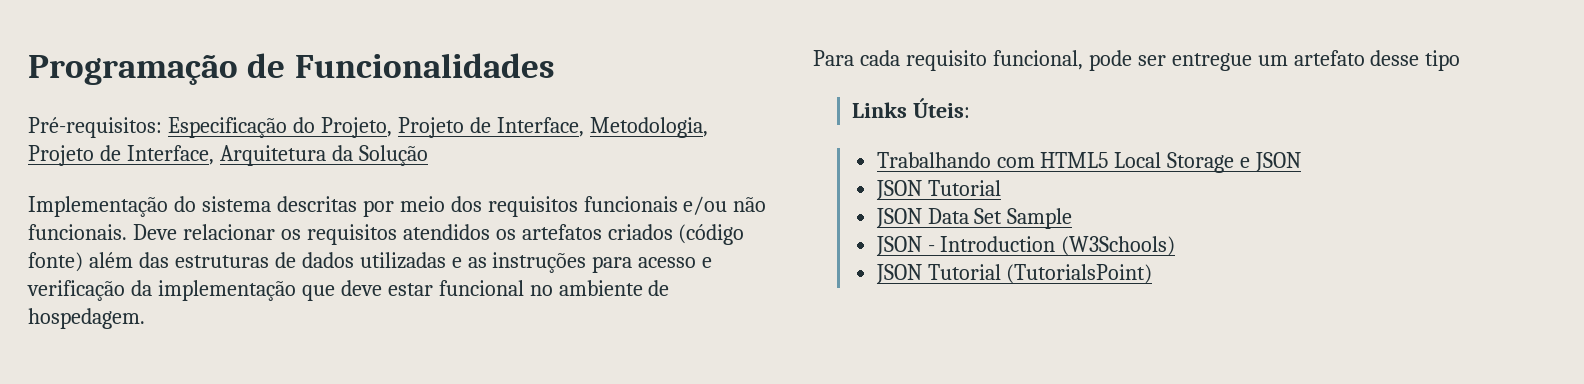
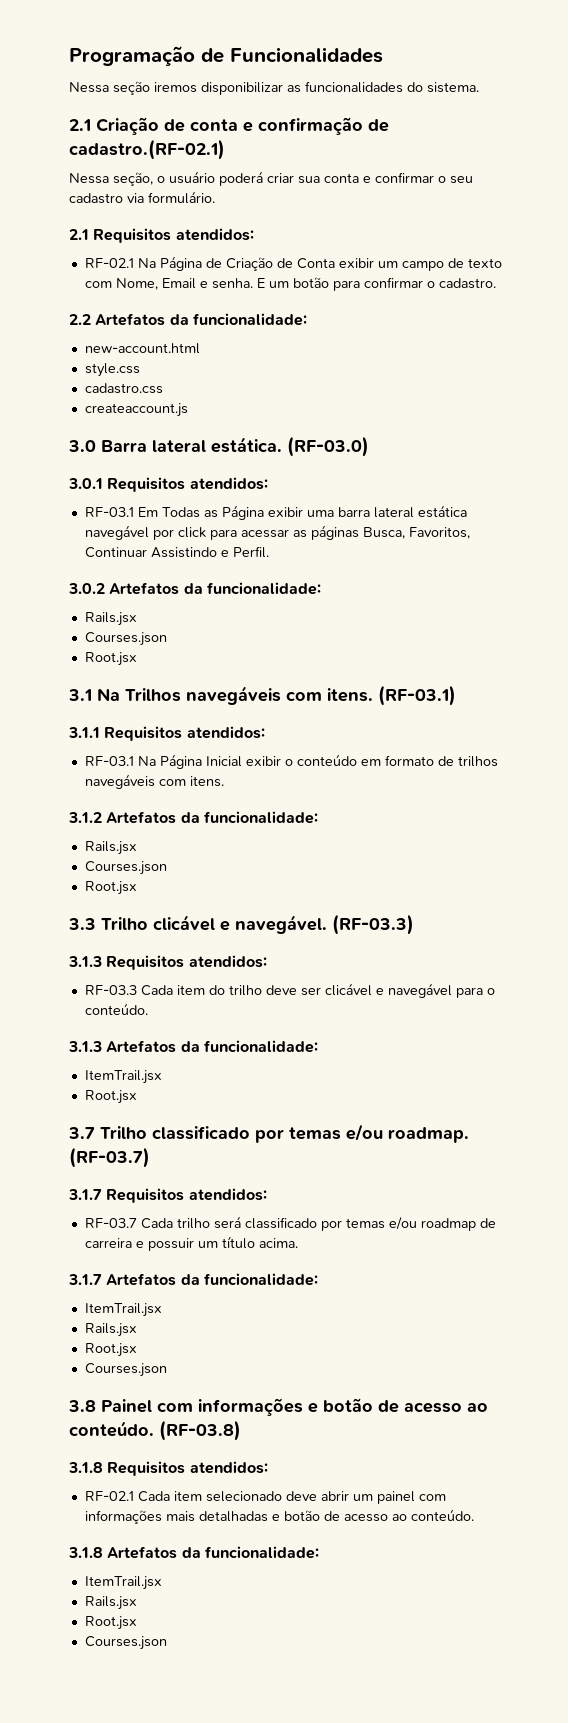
- Pré-requisitos: Especificação do Projeto, Projeto de Interface, Metodologia, Projeto de Interface, Arquitetura da Solução
- Implementação do sistema descritas por meio dos requisitos funcionais e/ou não funcionais. Deve relacionar os requisitos atendidos os artefatos criados (código fonte) além das estruturas de dados utilizadas e as instruções para acesso e verificação da implementação que deve estar funcional no ambiente de hospedagem.
- Para cada requisito funcional, pode ser entregue um artefato desse tipo
- Links Úteis:
- Trabalhando com HTML5 Local Storage e JSON
- JSON Tutorial
- JSON Data Set Sample
- JSON - Introduction (W3Schools)
- JSON Tutorial (TutorialsPoint)
+ Nessa seção iremos disponibilizar as funcionalidades do sistema.
+ 2.1 Criação de conta e confirmação de cadastro.(RF-02.1)
+ Nessa seção, o usuário poderá criar sua conta e confirmar o seu cadastro via formulário.
+ 2.1 Requisitos atendidos:
+ RF-02.1 Na Página de Criação de Conta exibir um campo de texto com Nome, Email e senha. E um botão para confirmar o cadastro.
+ 2.2 Artefatos da funcionalidade:
+ new-account.html
+ style.css
+ cadastro.css
+ createaccount.js
+ 3.0 Barra lateral estática. (RF-03.0)
+ 3.0.1 Requisitos atendidos:
+ RF-03.1 Em Todas as Página exibir uma barra lateral estática navegável por click para acessar as páginas Busca, Favoritos, Continuar Assistindo e Perfil.
+ 3.0.2 Artefatos da funcionalidade:
+ Rails.jsx
+ Courses.json
+ Root.jsx
+ 3.1 Na Trilhos navegáveis com itens. (RF-03.1)
+ 3.1.1 Requisitos atendidos:
+ RF-03.1 Na Página Inicial exibir o conteúdo em formato de trilhos navegáveis com itens.
+ 3.1.2 Artefatos da funcionalidade:
+ Rails.jsx
+ Courses.json
+ Root.jsx
+ 3.3 Trilho clicável e navegável. (RF-03.3)
+ 3.1.3 Requisitos atendidos:
+ RF-03.3 Cada item do trilho deve ser clicável e navegável para o conteúdo.
+ 3.1.3 Artefatos da funcionalidade:
+ ItemTrail.jsx
+ Root.jsx
+ 3.7 Trilho classificado por temas e/ou roadmap. (RF-03.7)
+ 3.1.7 Requisitos atendidos:
+ RF-03.7 Cada trilho será classificado por temas e/ou roadmap de carreira e possuir um título acima.
+ 3.1.7 Artefatos da funcionalidade:
+ ItemTrail.jsx
+ Rails.jsx
+ Root.jsx
+ Courses.json
+ 3.8 Painel com informações e botão de acesso ao conteúdo. (RF-03.8)
+ 3.1.8 Requisitos atendidos:
+ RF-02.1 Cada item selecionado deve abrir um painel com informações mais detalhadas e botão de acesso ao conteúdo.
+ 3.1.8 Artefatos da funcionalidade:
+ ItemTrail.jsx
+ Rails.jsx
+ Root.jsx
+ Courses.json

